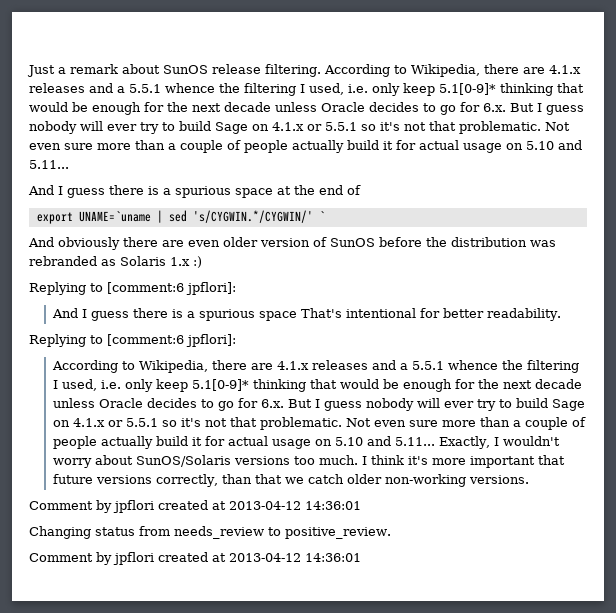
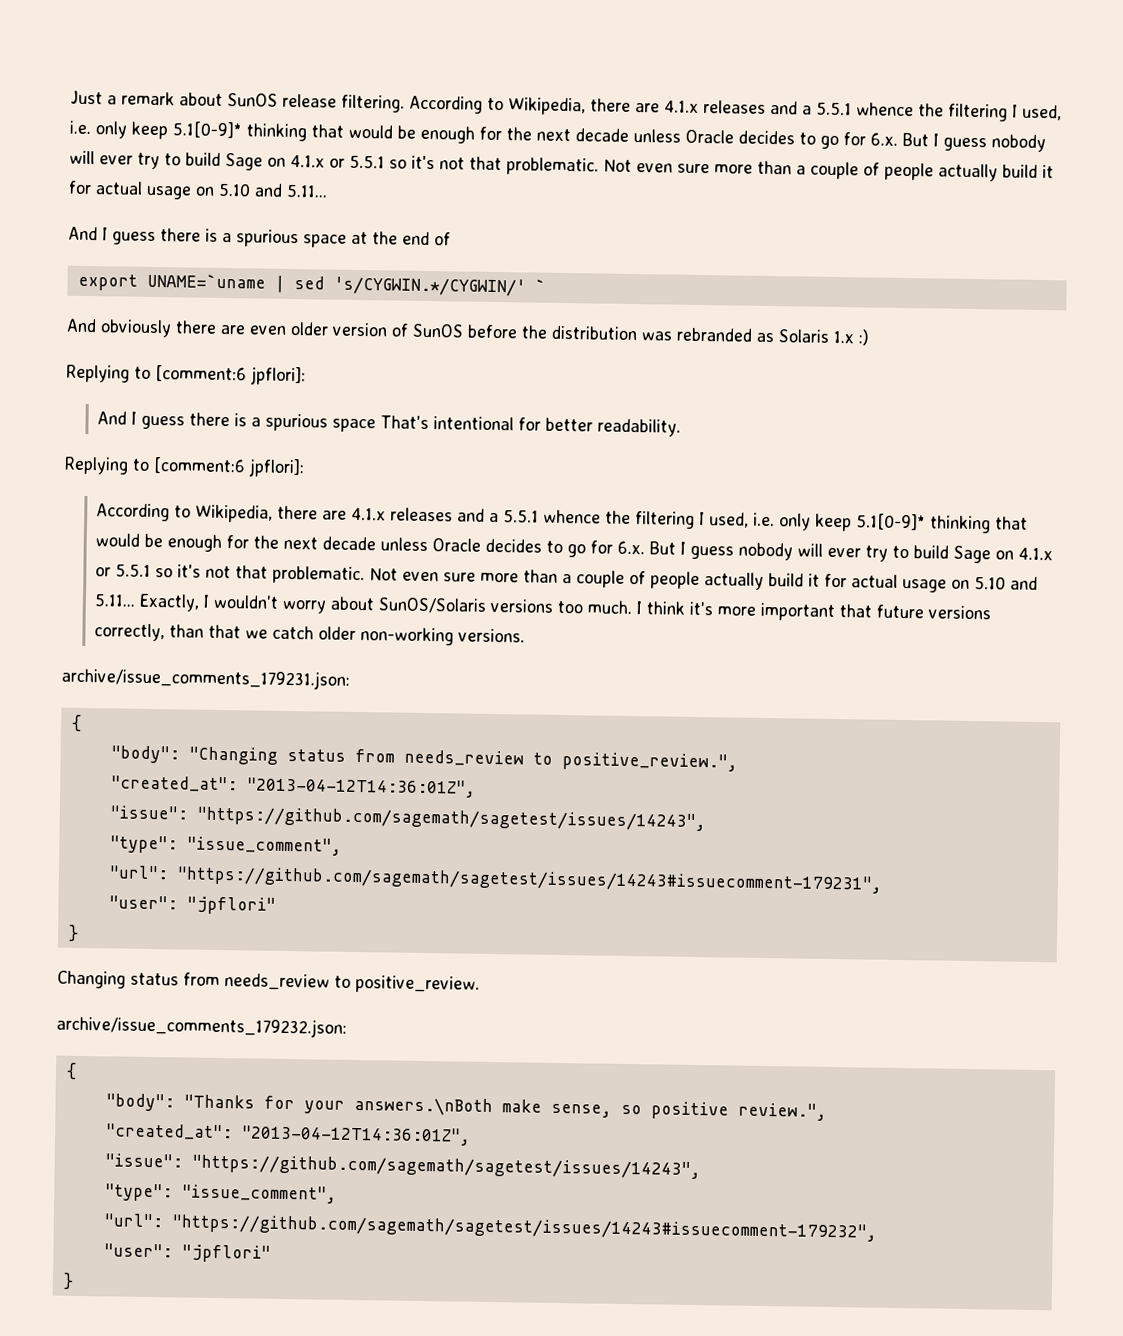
  I think it's more important that future versions correctly, than that we catch older non-working versions.
- Comment by jpflori created at 2013-04-12 14:36:01
+ archive/issue_comments_179231.json:
+ {
+ "body": "Changing status from needs_review to positive_review.",
+ "created_at": "2013-04-12T14:36:01Z",
+ "issue": "https://github.com/sagemath/sagetest/issues/14243",
+ "type": "issue_comment",
+ "url": "https://github.com/sagemath/sagetest/issues/14243#issuecomment-179231",
+ "user": "jpflori"
+ }
  Changing status from needs_review to positive_review.
- Comment by jpflori created at 2013-04-12 14:36:01
+ archive/issue_comments_179232.json:
+ {
+ "body": "Thanks for your answers.\nBoth make sense, so positive review.",
+ "created_at": "2013-04-12T14:36:01Z",
+ "issue": "https://github.com/sagemath/sagetest/issues/14243",
+ "type": "issue_comment",
+ "url": "https://github.com/sagemath/sagetest/issues/14243#issuecomment-179232",
+ "user": "jpflori"
+ }

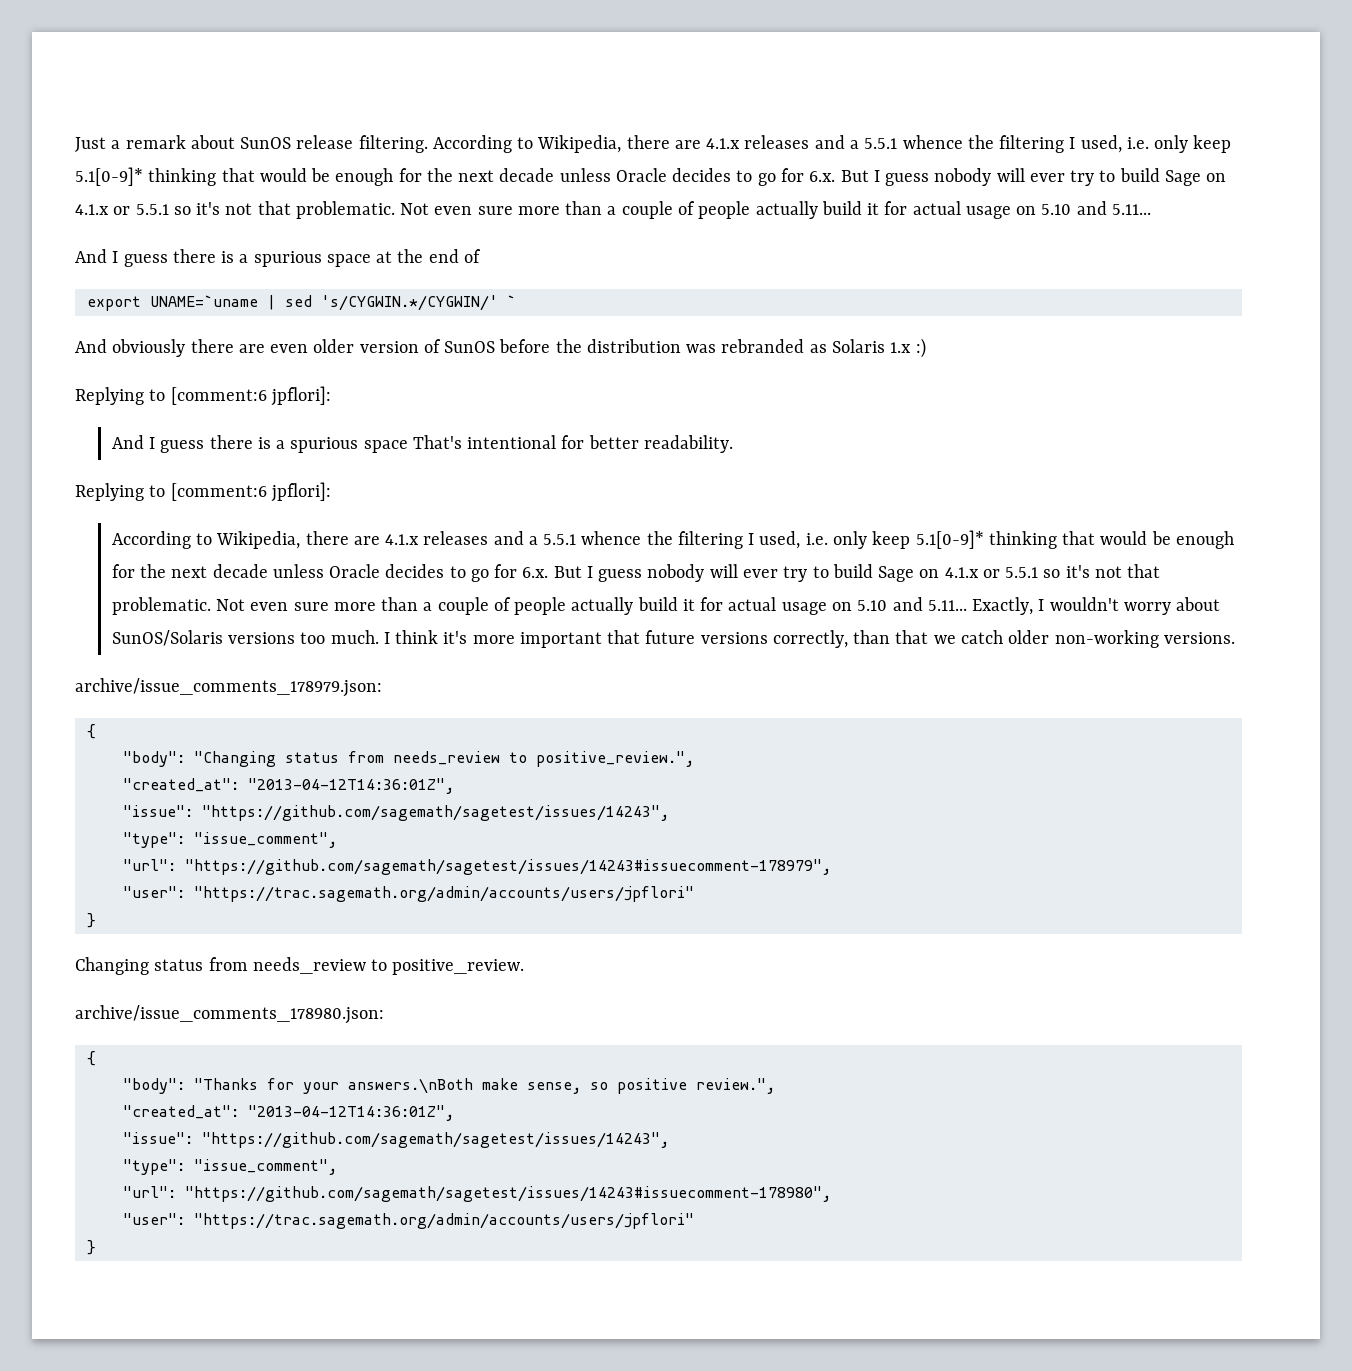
- archive/issue_comments_179231.json:
+ archive/issue_comments_178979.json:
- "url": "https://github.com/sagemath/sagetest/issues/14243#issuecomment-179231",
- "user": "jpflori"
+ "url": "https://github.com/sagemath/sagetest/issues/14243#issuecomment-178979",
+ "user": "https://trac.sagemath.org/admin/accounts/users/jpflori"
- archive/issue_comments_179232.json:
+ archive/issue_comments_178980.json:
- "url": "https://github.com/sagemath/sagetest/issues/14243#issuecomment-179232",
- "user": "jpflori"
+ "url": "https://github.com/sagemath/sagetest/issues/14243#issuecomment-178980",
+ "user": "https://trac.sagemath.org/admin/accounts/users/jpflori"

